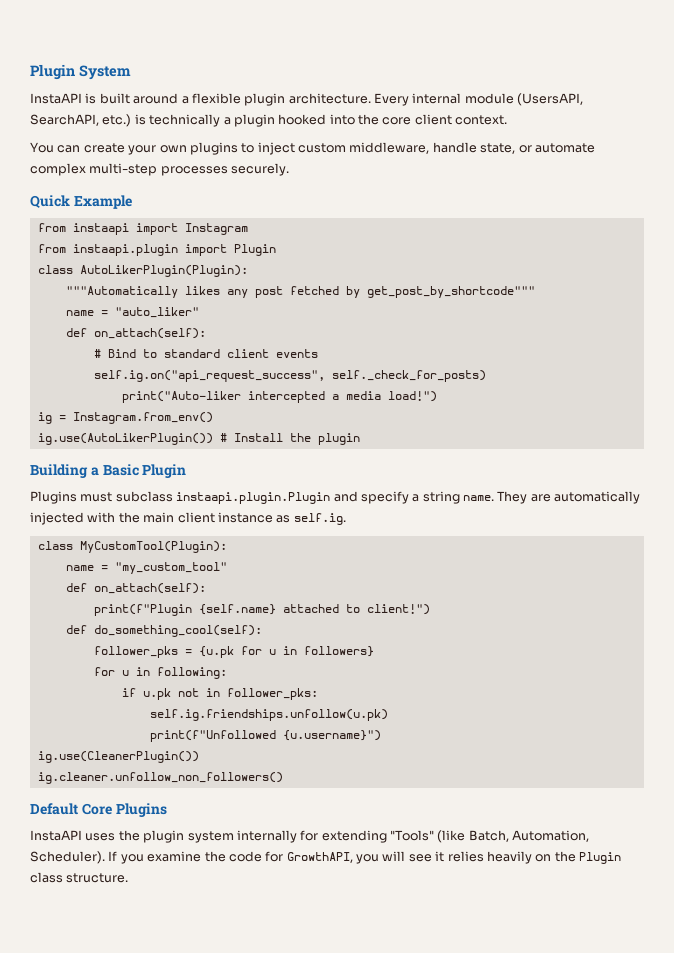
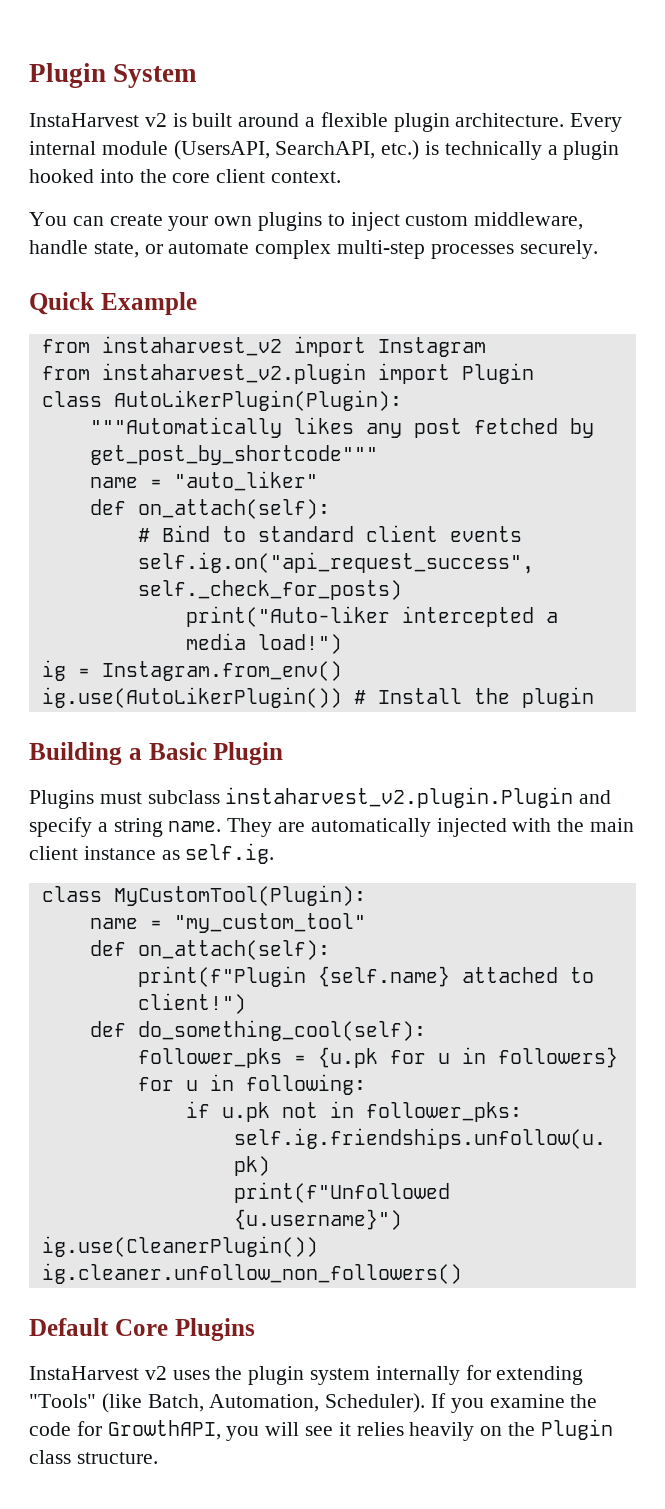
- InstaAPI is built around a flexible plugin architecture.
+ InstaHarvest v2 is built around a flexible plugin architecture.
- from instaapi import Instagram
+ from instaharvest_v2 import Instagram
- from instaapi.plugin import Plugin
+ from instaharvest_v2.plugin import Plugin
- Plugins must subclass instaapi.plugin.Plugin and specify a string name.
+ Plugins must subclass instaharvest_v2.plugin.Plugin and specify a string name.
- InstaAPI uses the plugin system internally for extending "Tools" (like Batch, Automation, Scheduler).
+ InstaHarvest v2 uses the plugin system internally for extending "Tools" (like Batch, Automation, Scheduler).

